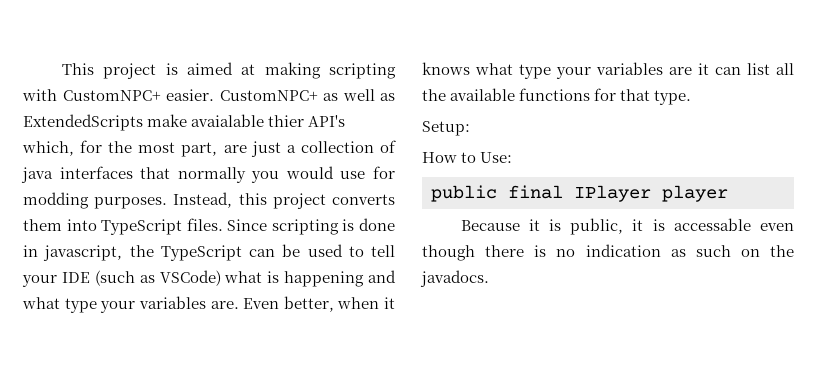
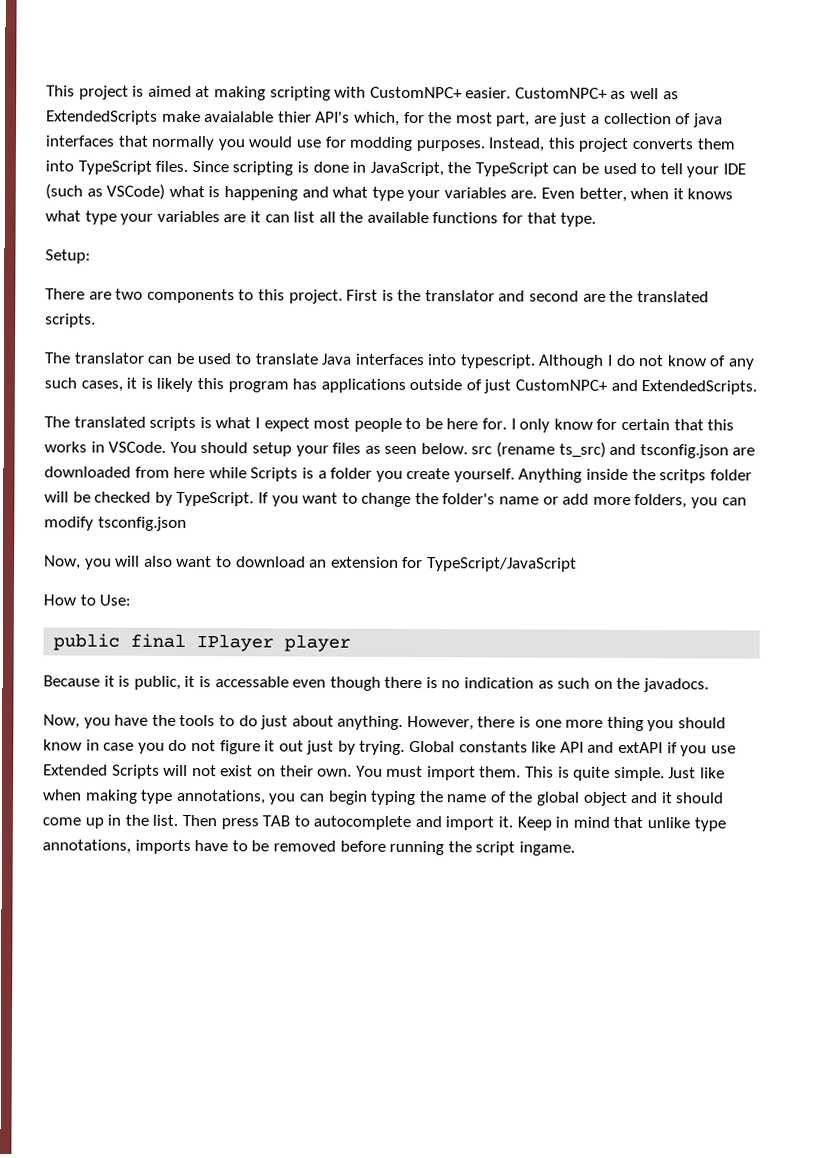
- Since scripting is done in javascript, the TypeScript can be used to tell your IDE (such as VSCode) what is happening and what type your variables are.
+ Since scripting is done in JavaScript, the TypeScript can be used to tell your IDE (such as VSCode) what is happening and what type your variables are.
+ There are two components to this project. First is the translator and second are the translated scripts.
+ The translator can be used to translate Java interfaces into typescript. Although I do not know of any such cases, it is likely this program has applications outside of just CustomNPC+ and ExtendedScripts.
+ The translated scripts is what I expect most people to be here for. I only know for certain that this works in VSCode. You should setup your files as seen below. src (rename ts_src) and tsconfig.json are downloaded from here while Scripts is a folder you create yourself. Anything inside the scritps folder will be checked by TypeScript. If you want to change the folder's name or add more folders, you can modify tsconfig.json
+ Now, you will also want to download an extension for TypeScript/JavaScript
+ Now, you have the tools to do just about anything. However, there is one more thing you should know in case you do not figure it out just by trying. Global constants like API and extAPI if you use Extended Scripts will not exist on their own. You must import them. This is quite simple. Just like when making type annotations, you can begin typing the name of the global object and it should come up in the list. Then press TAB to autocomplete and import it. Keep in mind that unlike type annotations, imports have to be removed before running the script ingame.

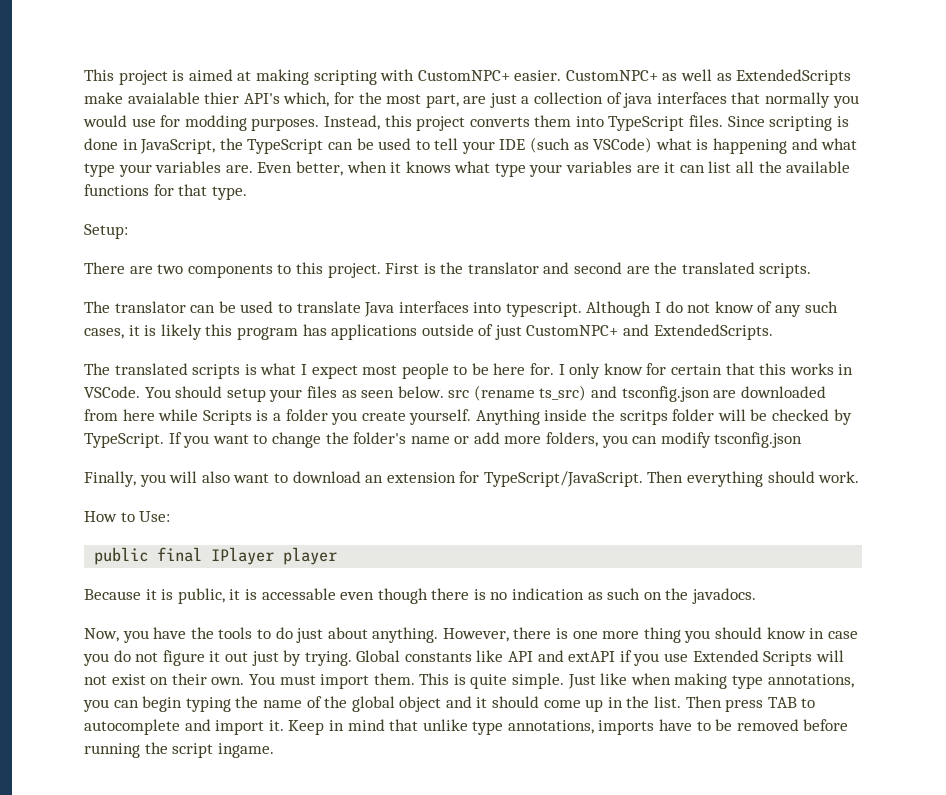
- Now, you will also want to download an extension for TypeScript/JavaScript
+ Finally, you will also want to download an extension for TypeScript/JavaScript. Then everything should work.

